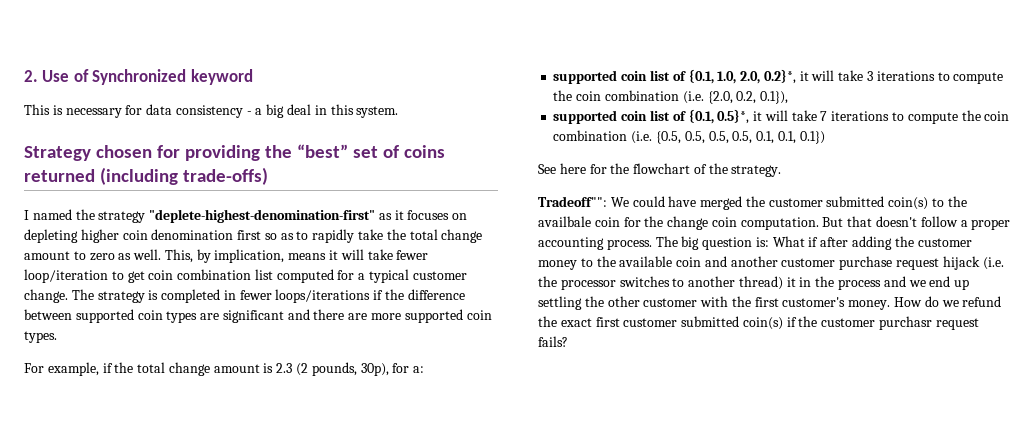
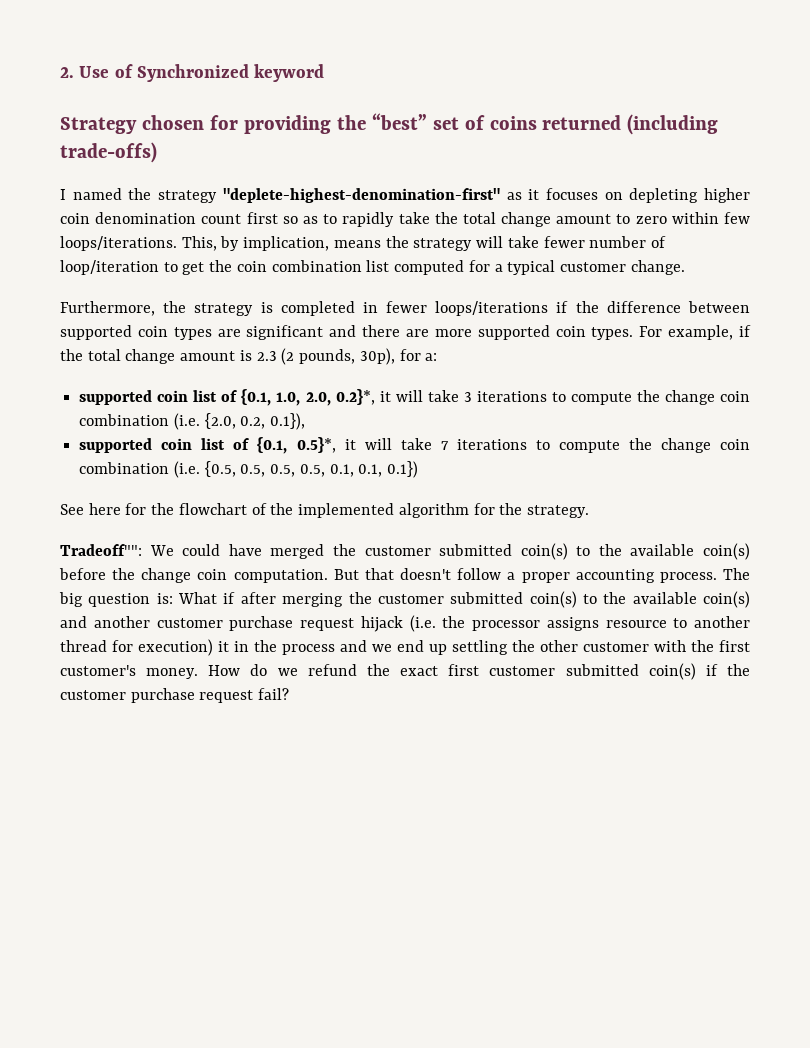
- This is necessary for data consistency - a big deal in this system.
- I named the strategy "deplete-highest-denomination-first" as it focuses on depleting higher coin denomination first so as to rapidly take the total change amount to zero as well.
+ I named the strategy "deplete-highest-denomination-first" as it focuses on depleting higher coin denomination count first so as to rapidly take the total change amount to zero within few loops/iterations.
- This, by implication, means it will take fewer loop/iteration to get coin combination list computed for a typical customer change. The strategy is completed in fewer loops/iterations if the difference between supported coin types are significant and there are more supported coin types.
- For example, if the total change amount is 2.3 (2 pounds, 30p), for a:
+ This, by implication, means the strategy will take fewer number of loop/iteration to get the coin combination list computed for a typical customer change.
+ Furthermore, the strategy is completed in fewer loops/iterations if the difference between supported coin types are significant and there are more supported coin types. For example, if the total change amount is 2.3 (2 pounds, 30p), for a:
- supported coin list of {0.1, 1.0, 2.0, 0.2}*, it will take 3 iterations to compute the coin combination (i.e. {2.0, 0.2, 0.1}),
+ supported coin list of {0.1, 1.0, 2.0, 0.2}*, it will take 3 iterations to compute the change coin combination (i.e. {2.0, 0.2, 0.1}),
- supported coin list of {0.1, 0.5}*, it will take 7 iterations to compute the coin combination (i.e. {0.5, 0.5, 0.5, 0.5, 0.1, 0.1, 0.1})
+ supported coin list of {0.1, 0.5}*, it will take 7 iterations to compute the change coin combination (i.e. {0.5, 0.5, 0.5, 0.5, 0.1, 0.1, 0.1})
- See here for the flowchart of the strategy.
+ See here for the flowchart of the implemented algorithm for the strategy.
- Tradeoff"": We could have merged the customer submitted coin(s) to the availbale coin for the change coin computation.
+ Tradeoff"": We could have merged the customer submitted coin(s) to the available coin(s) before the change coin computation.
- The big question is: What if after adding the customer money to the available coin and another customer purchase request hijack (i.e. the processor switches to another thread) it in the process and we end up settling the other customer with the first customer's money.
+ The big question is: What if after merging the customer submitted coin(s) to the available coin(s) and another customer purchase request hijack (i.e. the processor assigns resource to another thread for execution) it in the process and we end up settling the other customer with the first customer's money.
- How do we refund the exact first customer submitted coin(s) if the customer purchasr request fails?
+ How do we refund the exact first customer submitted coin(s) if the customer purchase request fail?

